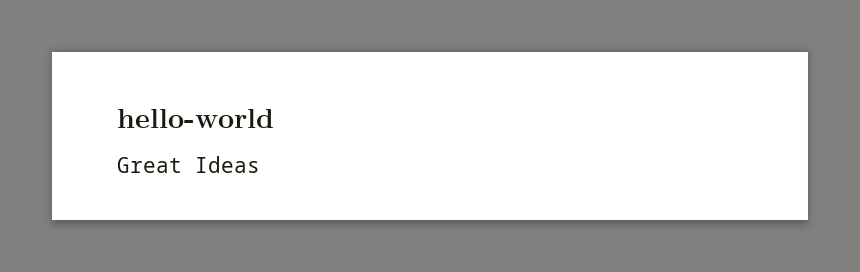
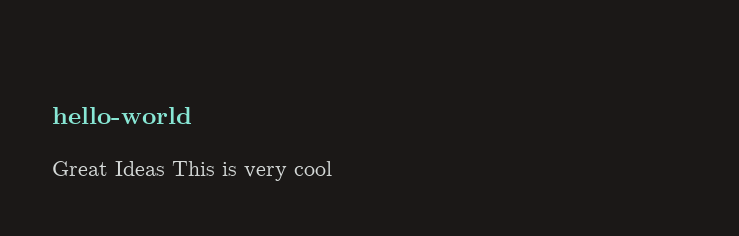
- Great Ideas
+ Great Ideas This is very cool

